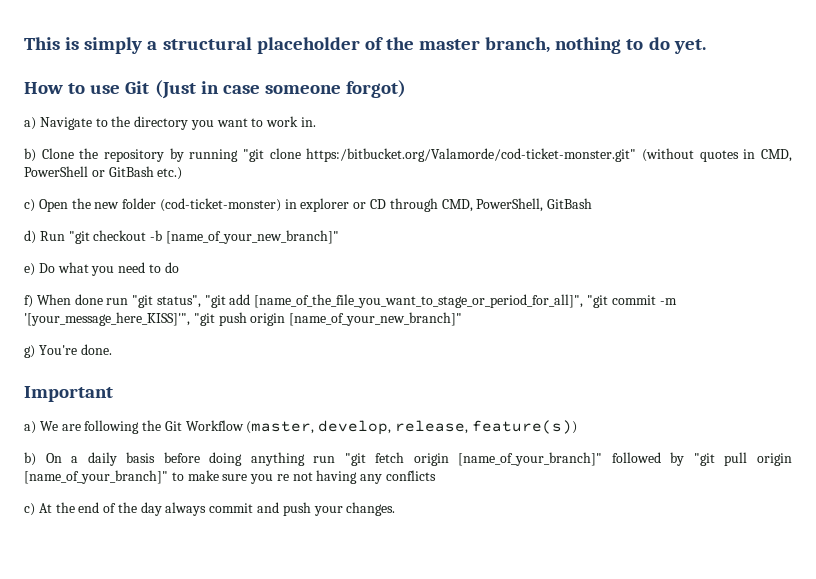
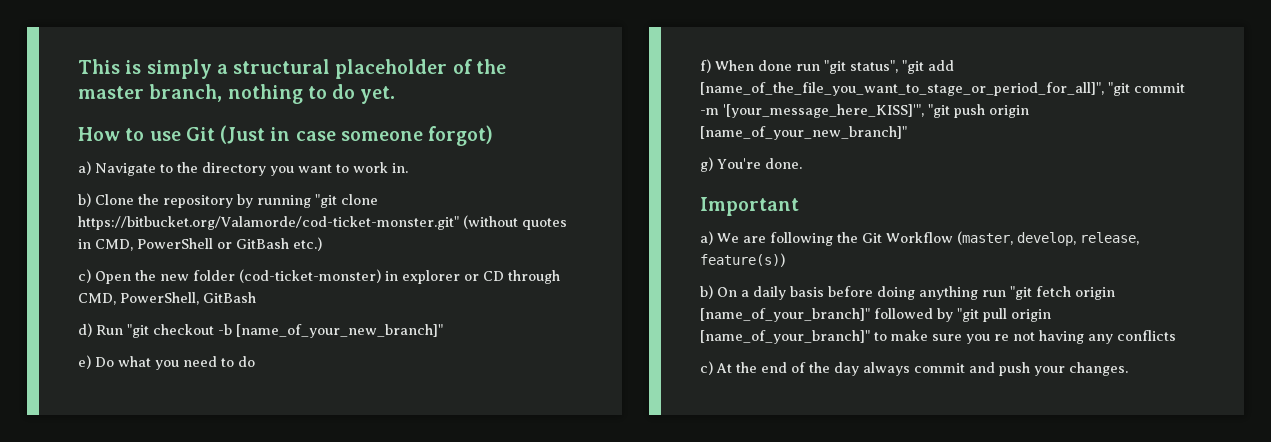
- b) Clone the repository by running "git clone https:/bitbucket.org/Valamorde/cod-ticket-monster.git" (without quotes in CMD, PowerShell or GitBash etc.)
+ b) Clone the repository by running "git clone https://bitbucket.org/Valamorde/cod-ticket-monster.git" (without quotes in CMD, PowerShell or GitBash etc.)

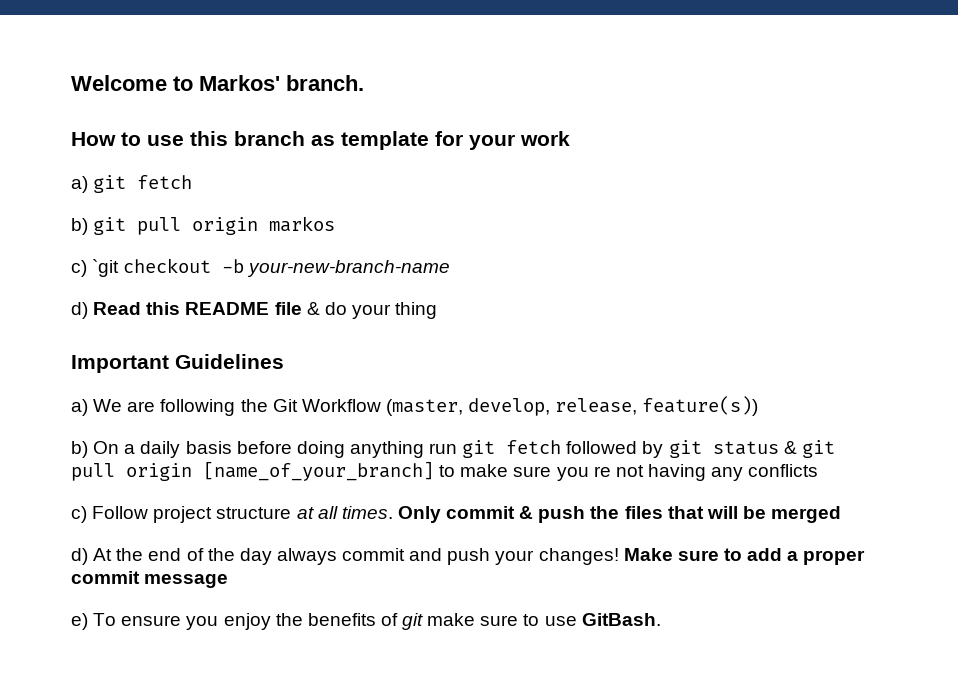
- This is simply a structural placeholder of the master branch, nothing to do yet.
- How to use Git (Just in case someone forgot)
- a) Navigate to the directory you want to work in.
- b) Clone the repository by running "git clone https://bitbucket.org/Valamorde/cod-ticket-monster.git" (without quotes in CMD, PowerShell or GitBash etc.)
- c) Open the new folder (cod-ticket-monster) in explorer or CD through CMD, PowerShell, GitBash
- d) Run "git checkout -b [name_of_your_new_branch]"
- e) Do what you need to do
- f) When done run "git status", "git add [name_of_the_file_you_want_to_stage_or_period_for_all]", "git commit -m '[your_message_here_KISS]'", "git push origin [name_of_your_new_branch]"
- g) You're done.
+ Welcome to Markos' branch.
+ How to use this branch as template for your work
+ a) git fetch
+ b) git pull origin markos
+ c) `git checkout -b your-new-branch-name
+ d) Read this README file & do your thing
- Important
+ Important Guidelines
- b) On a daily basis before doing anything run "git fetch origin [name_of_your_branch]" followed by "git pull origin [name_of_your_branch]" to make sure you re not having any conflicts
+ b) On a daily basis before doing anything run git fetch followed by git status & git pull origin [name_of_your_branch] to make sure you re not having any conflicts
- c) At the end of the day always commit and push your changes.
+ c) Follow project structure at all times. Only commit & push the files that will be merged
+ d) At the end of the day always commit and push your changes! Make sure to add a proper commit message
+ e) To ensure you enjoy the benefits of git make sure to use GitBash.

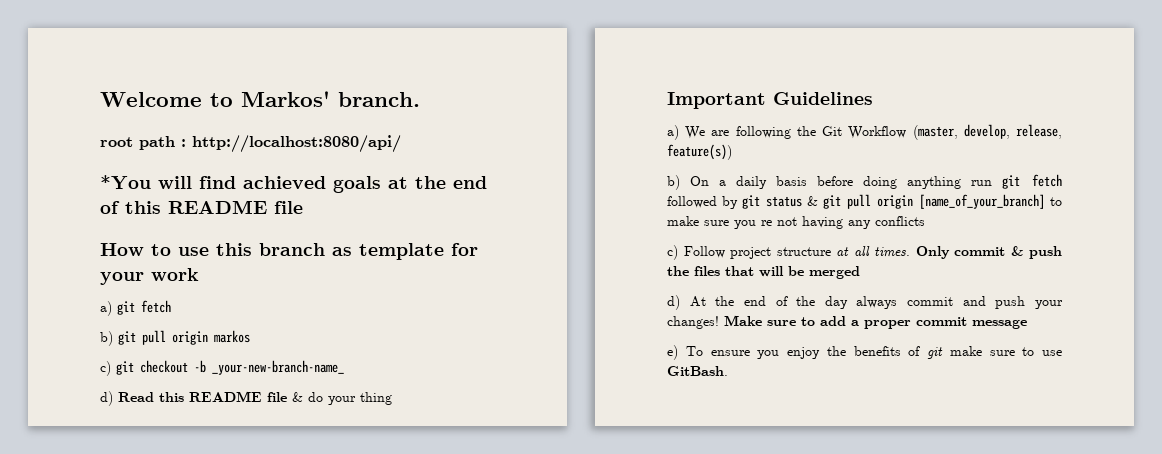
+ root path : http://localhost:8080/api/
+ *You will find achieved goals at the end of this README file
- c) `git checkout -b your-new-branch-name
+ c) git checkout -b _your-new-branch-name_

